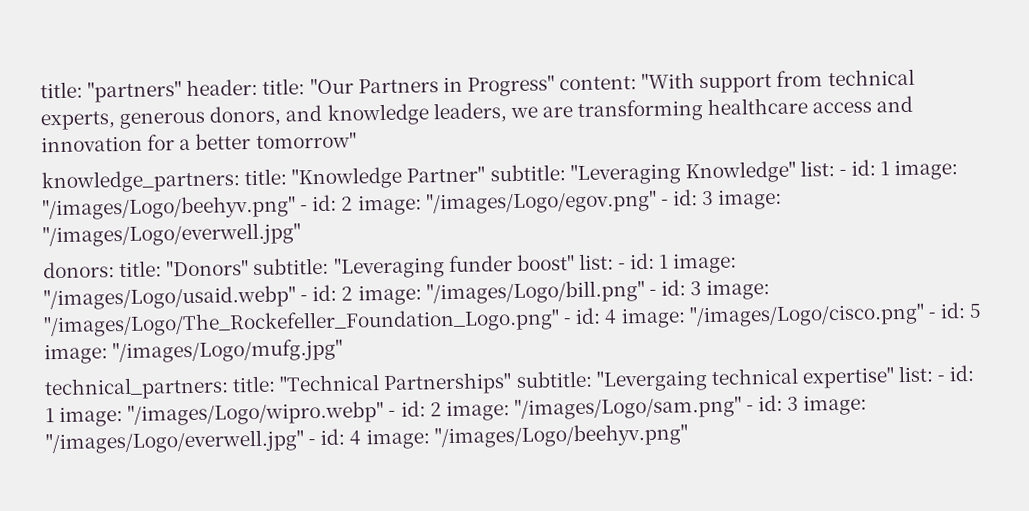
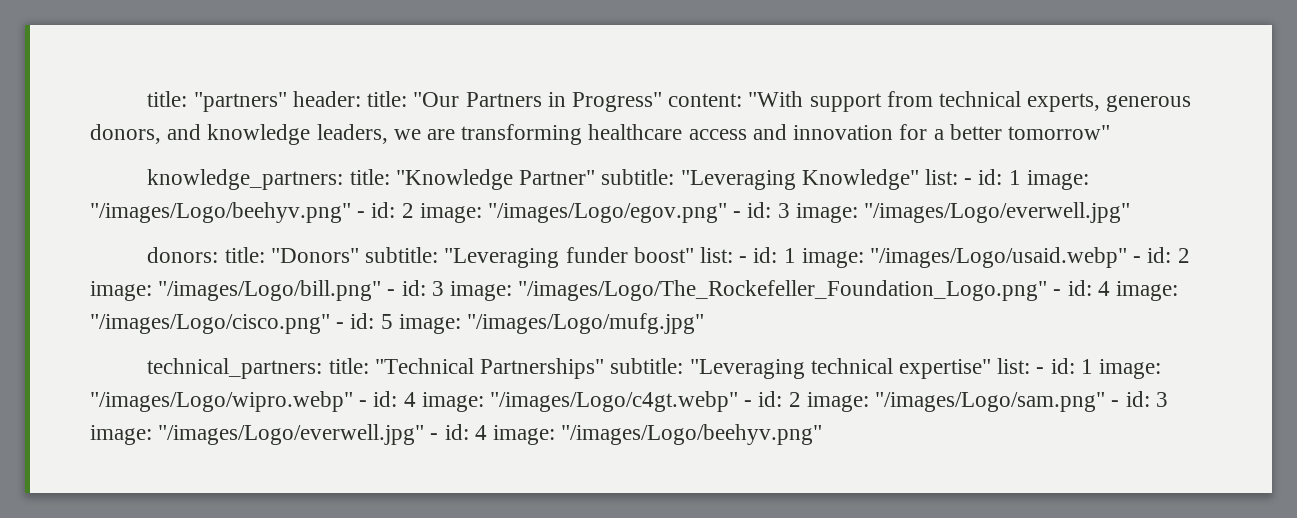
- technical_partners: title: "Technical Partnerships" subtitle: "Levergaing technical expertise" list: - id: 1 image: "/images/Logo/wipro.webp" - id: 2 image: "/images/Logo/sam.png" - id: 3 image: "/images/Logo/everwell.jpg" - id: 4 image: "/images/Logo/beehyv.png"
+ technical_partners: title: "Technical Partnerships" subtitle: "Leveraging technical expertise" list: - id: 1 image: "/images/Logo/wipro.webp" - id: 4 image: "/images/Logo/c4gt.webp" - id: 2 image: "/images/Logo/sam.png" - id: 3 image: "/images/Logo/everwell.jpg" - id: 4 image: "/images/Logo/beehyv.png"

